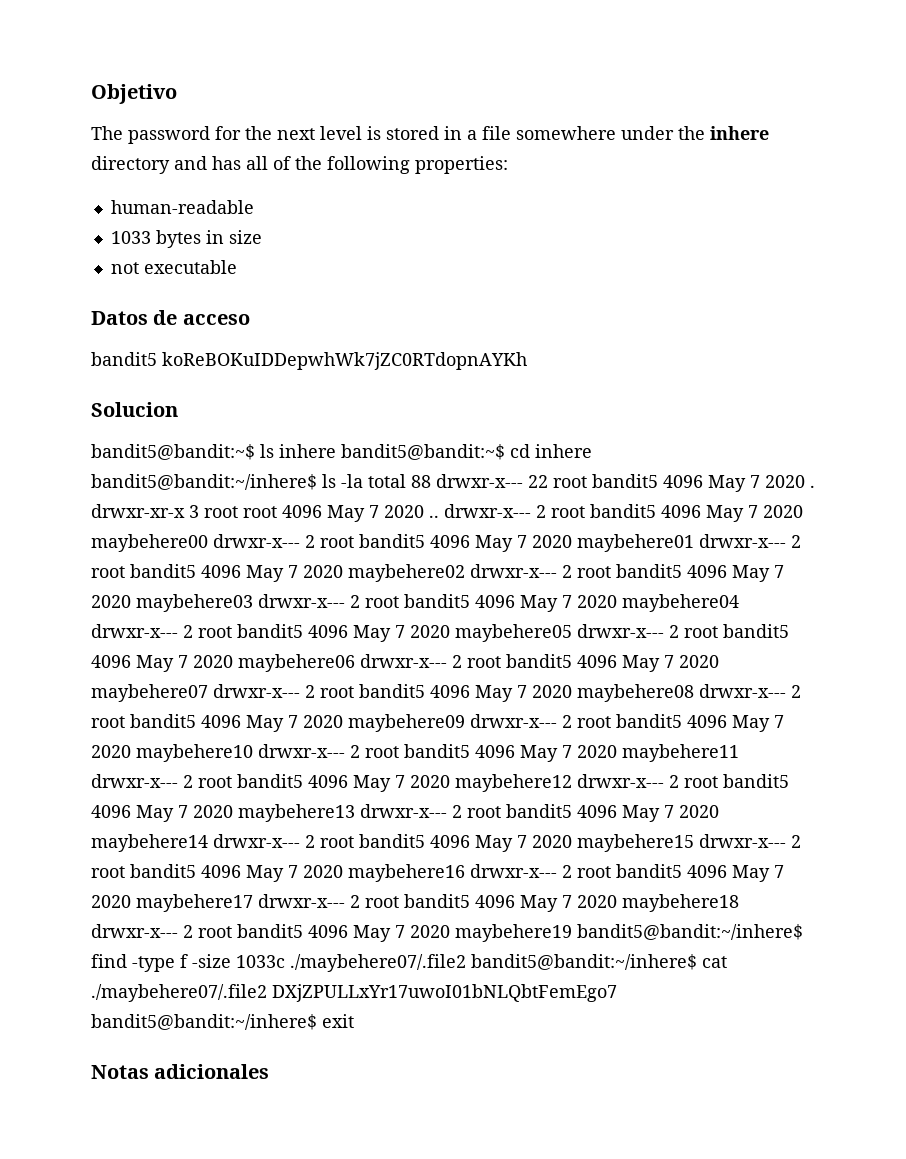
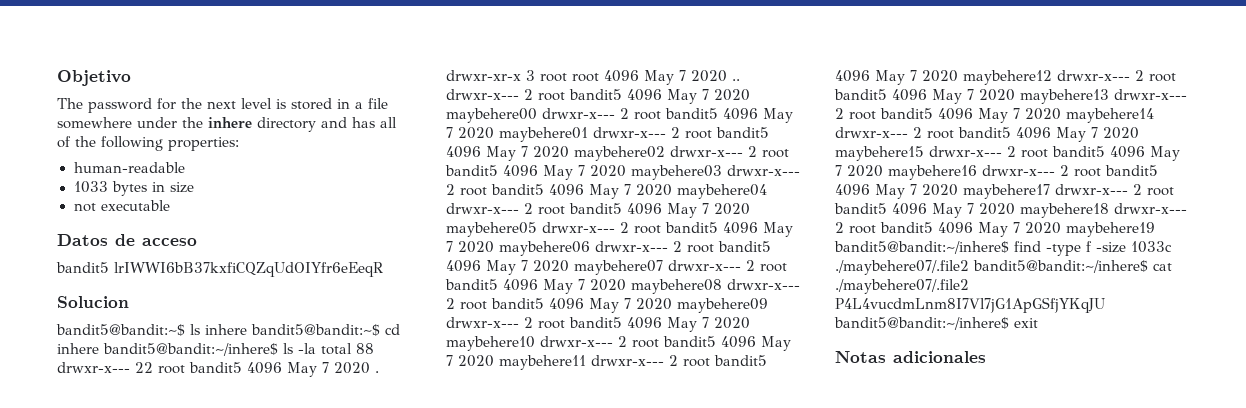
- bandit5 koReBOKuIDDepwhWk7jZC0RTdopnAYKh
+ bandit5 lrIWWI6bB37kxfiCQZqUdOIYfr6eEeqR
- bandit5@bandit:~$ ls inhere bandit5@bandit:~$ cd inhere bandit5@bandit:~/inhere$ ls -la total 88 drwxr-x--- 22 root bandit5 4096 May 7 2020 . drwxr-xr-x 3 root root 4096 May 7 2020 .. drwxr-x--- 2 root bandit5 4096 May 7 2020 maybehere00 drwxr-x--- 2 root bandit5 4096 May 7 2020 maybehere01 drwxr-x--- 2 root bandit5 4096 May 7 2020 maybehere02 drwxr-x--- 2 root bandit5 4096 May 7 2020 maybehere03 drwxr-x--- 2 root bandit5 4096 May 7 2020 maybehere04 drwxr-x--- 2 root bandit5 4096 May 7 2020 maybehere05 drwxr-x--- 2 root bandit5 4096 May 7 2020 maybehere06 drwxr-x--- 2 root bandit5 4096 May 7 2020 maybehere07 drwxr-x--- 2 root bandit5 4096 May 7 2020 maybehere08 drwxr-x--- 2 root bandit5 4096 May 7 2020 maybehere09 drwxr-x--- 2 root bandit5 4096 May 7 2020 maybehere10 drwxr-x--- 2 root bandit5 4096 May 7 2020 maybehere11 drwxr-x--- 2 root bandit5 4096 May 7 2020 maybehere12 drwxr-x--- 2 root bandit5 4096 May 7 2020 maybehere13 drwxr-x--- 2 root bandit5 4096 May 7 2020 maybehere14 drwxr-x--- 2 root bandit5 4096 May 7 2020 maybehere15 drwxr-x--- 2 root bandit5 4096 May 7 2020 maybehere16 drwxr-x--- 2 root bandit5 4096 May 7 2020 maybehere17 drwxr-x--- 2 root bandit5 4096 May 7 2020 maybehere18 drwxr-x--- 2 root bandit5 4096 May 7 2020 maybehere19 bandit5@bandit:~/inhere$ find -type f -size 1033c ./maybehere07/.file2 bandit5@bandit:~/inhere$ cat ./maybehere07/.file2 DXjZPULLxYr17uwoI01bNLQbtFemEgo7 bandit5@bandit:~/inhere$ exit
+ bandit5@bandit:~$ ls inhere bandit5@bandit:~$ cd inhere bandit5@bandit:~/inhere$ ls -la total 88 drwxr-x--- 22 root bandit5 4096 May 7 2020 . drwxr-xr-x 3 root root 4096 May 7 2020 .. drwxr-x--- 2 root bandit5 4096 May 7 2020 maybehere00 drwxr-x--- 2 root bandit5 4096 May 7 2020 maybehere01 drwxr-x--- 2 root bandit5 4096 May 7 2020 maybehere02 drwxr-x--- 2 root bandit5 4096 May 7 2020 maybehere03 drwxr-x--- 2 root bandit5 4096 May 7 2020 maybehere04 drwxr-x--- 2 root bandit5 4096 May 7 2020 maybehere05 drwxr-x--- 2 root bandit5 4096 May 7 2020 maybehere06 drwxr-x--- 2 root bandit5 4096 May 7 2020 maybehere07 drwxr-x--- 2 root bandit5 4096 May 7 2020 maybehere08 drwxr-x--- 2 root bandit5 4096 May 7 2020 maybehere09 drwxr-x--- 2 root bandit5 4096 May 7 2020 maybehere10 drwxr-x--- 2 root bandit5 4096 May 7 2020 maybehere11 drwxr-x--- 2 root bandit5 4096 May 7 2020 maybehere12 drwxr-x--- 2 root bandit5 4096 May 7 2020 maybehere13 drwxr-x--- 2 root bandit5 4096 May 7 2020 maybehere14 drwxr-x--- 2 root bandit5 4096 May 7 2020 maybehere15 drwxr-x--- 2 root bandit5 4096 May 7 2020 maybehere16 drwxr-x--- 2 root bandit5 4096 May 7 2020 maybehere17 drwxr-x--- 2 root bandit5 4096 May 7 2020 maybehere18 drwxr-x--- 2 root bandit5 4096 May 7 2020 maybehere19 bandit5@bandit:~/inhere$ find -type f -size 1033c ./maybehere07/.file2 bandit5@bandit:~/inhere$ cat ./maybehere07/.file2 P4L4vucdmLnm8I7Vl7jG1ApGSfjYKqJU bandit5@bandit:~/inhere$ exit

